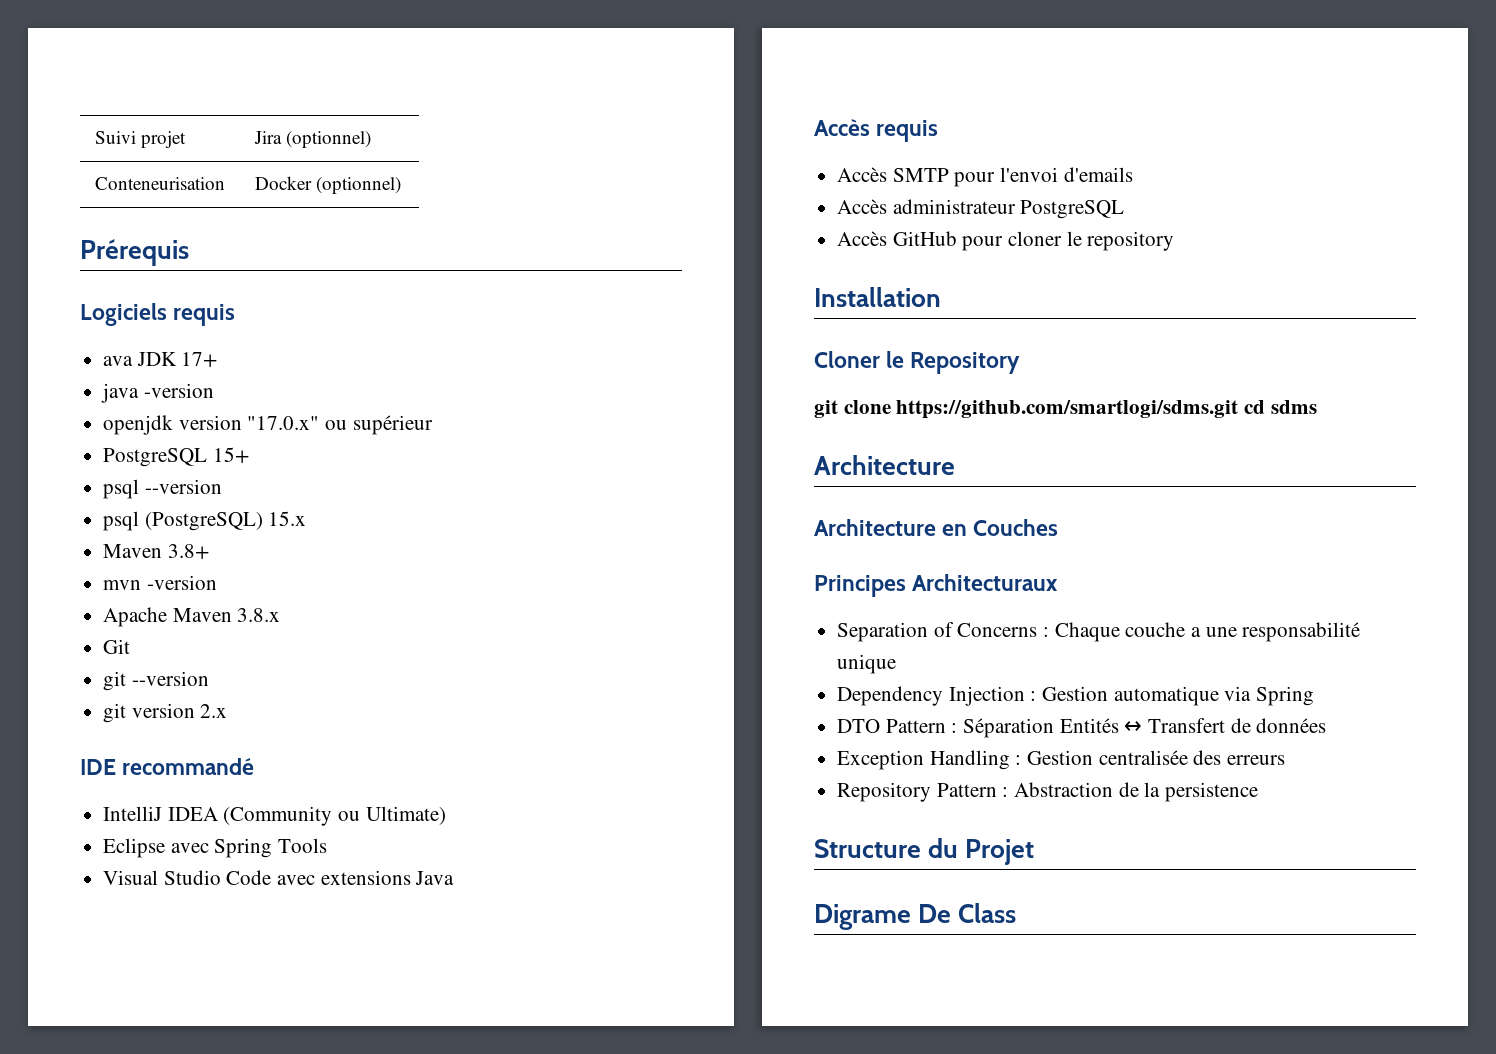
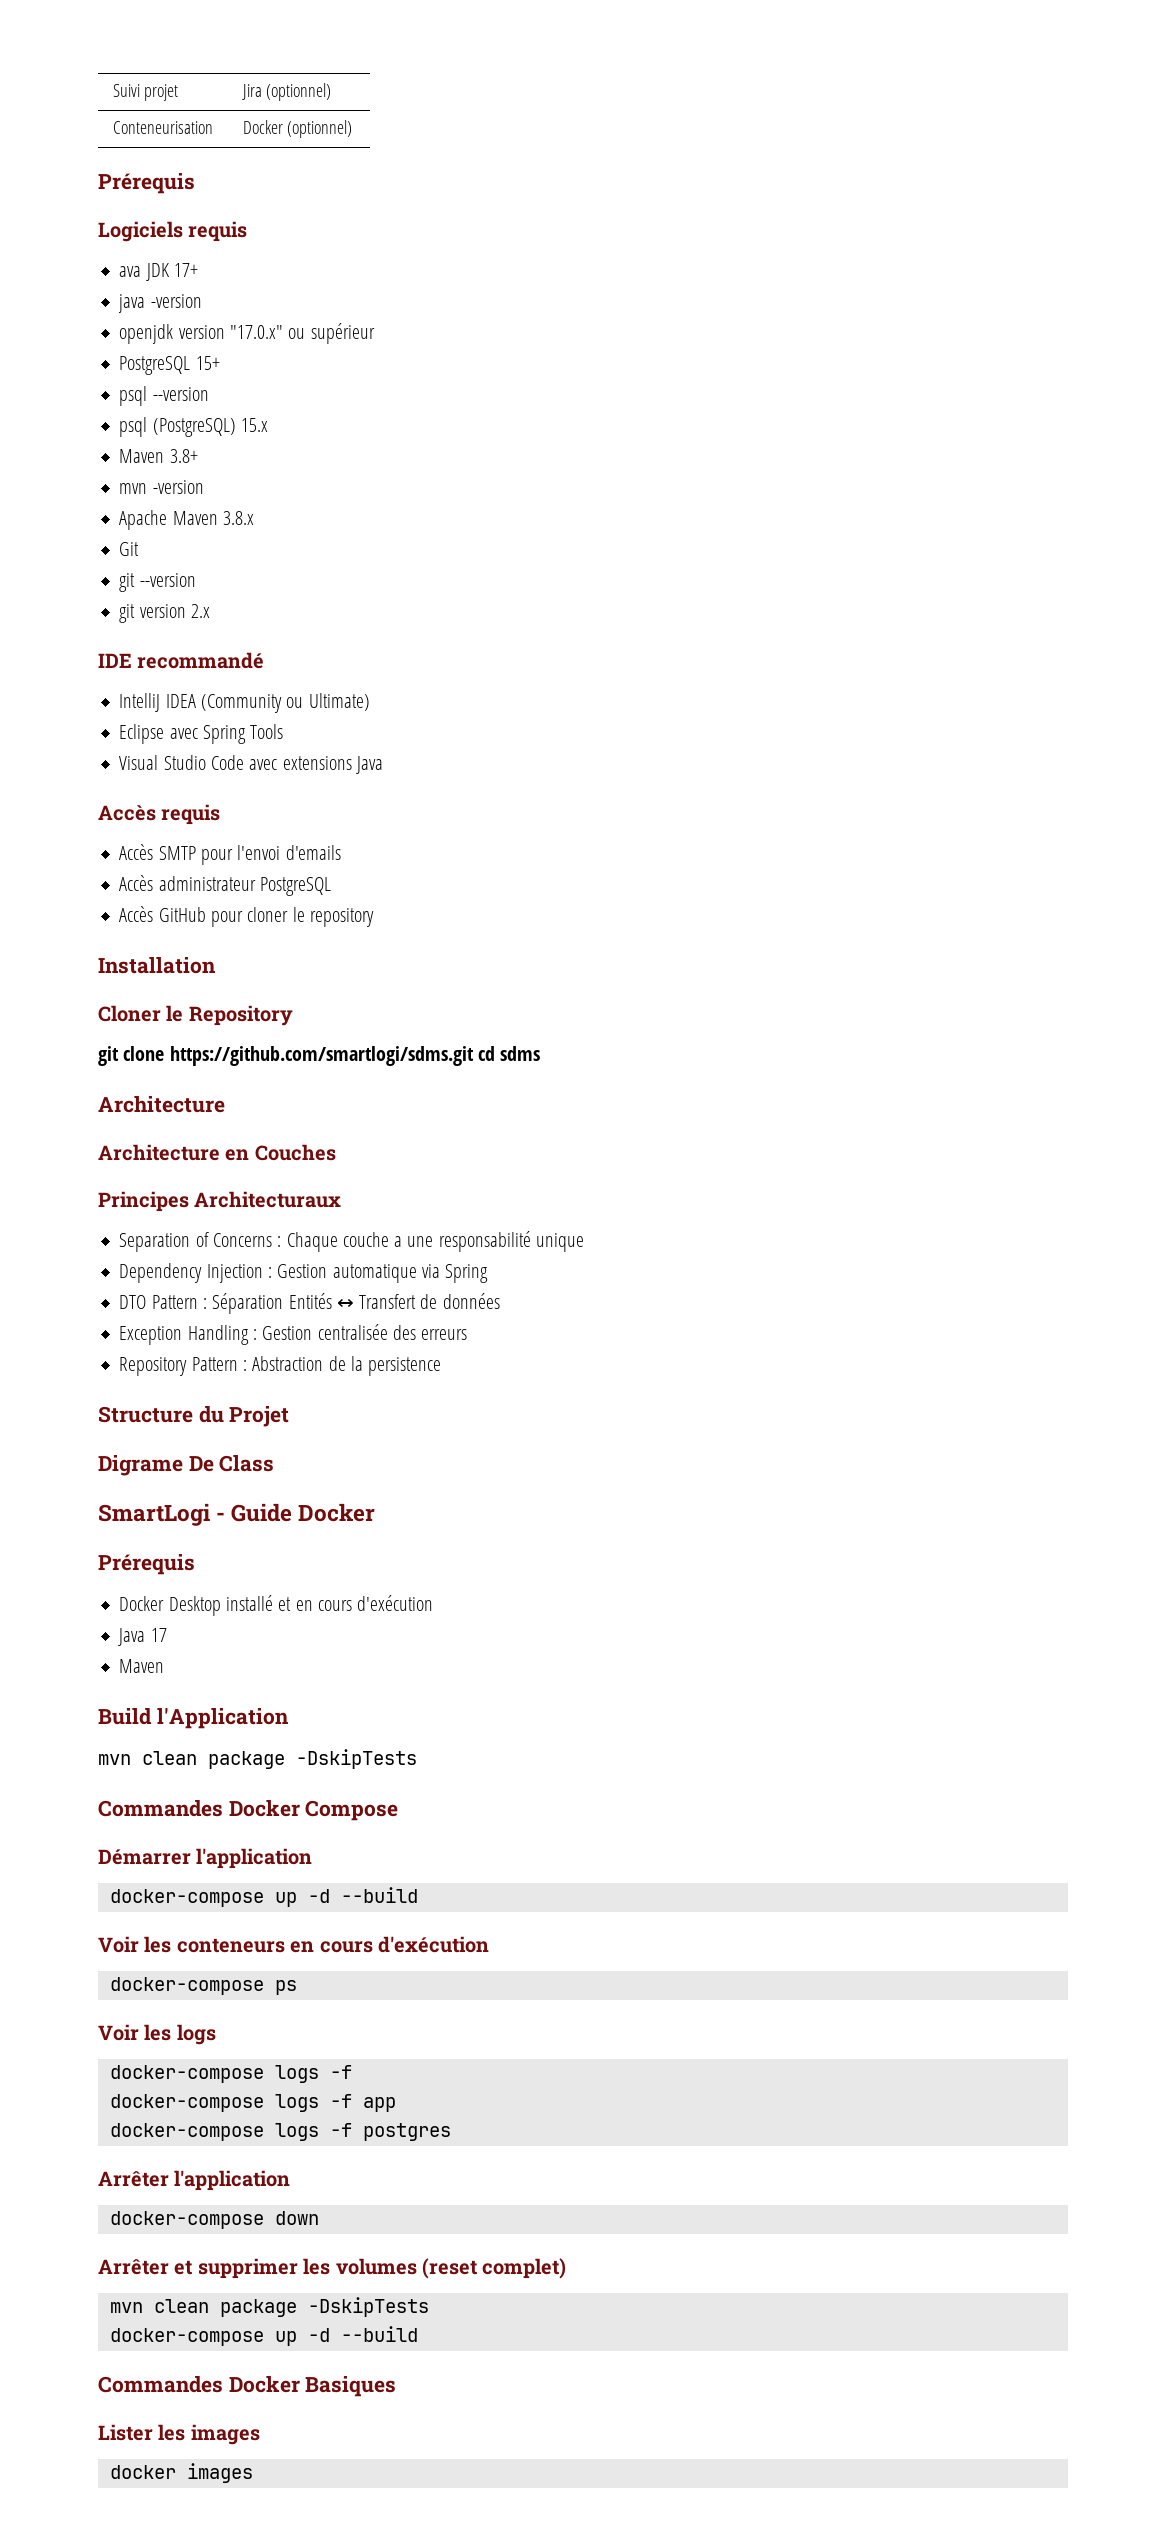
+ SmartLogi - Guide Docker
+ Prérequis
+ Docker Desktop installé et en cours d'exécution
+ Java 17
+ Maven
+ Build l'Application
+ mvn clean package -DskipTests
+ Commandes Docker Compose
+ Démarrer l'application
+ docker-compose up -d --build
+ Voir les conteneurs en cours d'exécution
+ docker-compose ps
+ Voir les logs
+ docker-compose logs -f
+ docker-compose logs -f app
+ docker-compose logs -f postgres
+ Arrêter l'application
+ docker-compose down
+ Arrêter et supprimer les volumes (reset complet)
+ mvn clean package -DskipTests
+ docker-compose up -d --build
+ Commandes Docker Basiques
+ Lister les images
+ docker images

